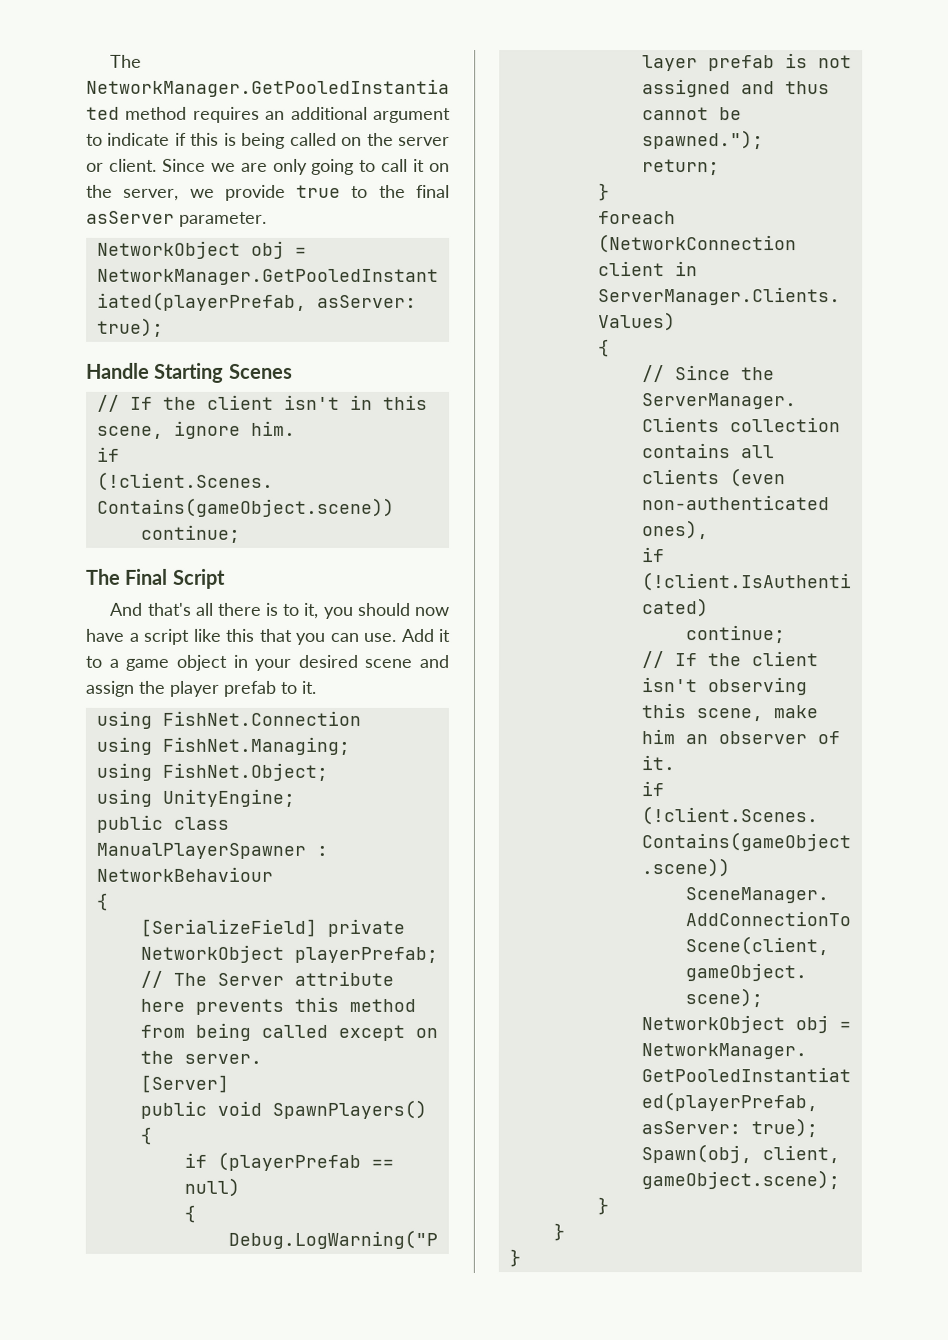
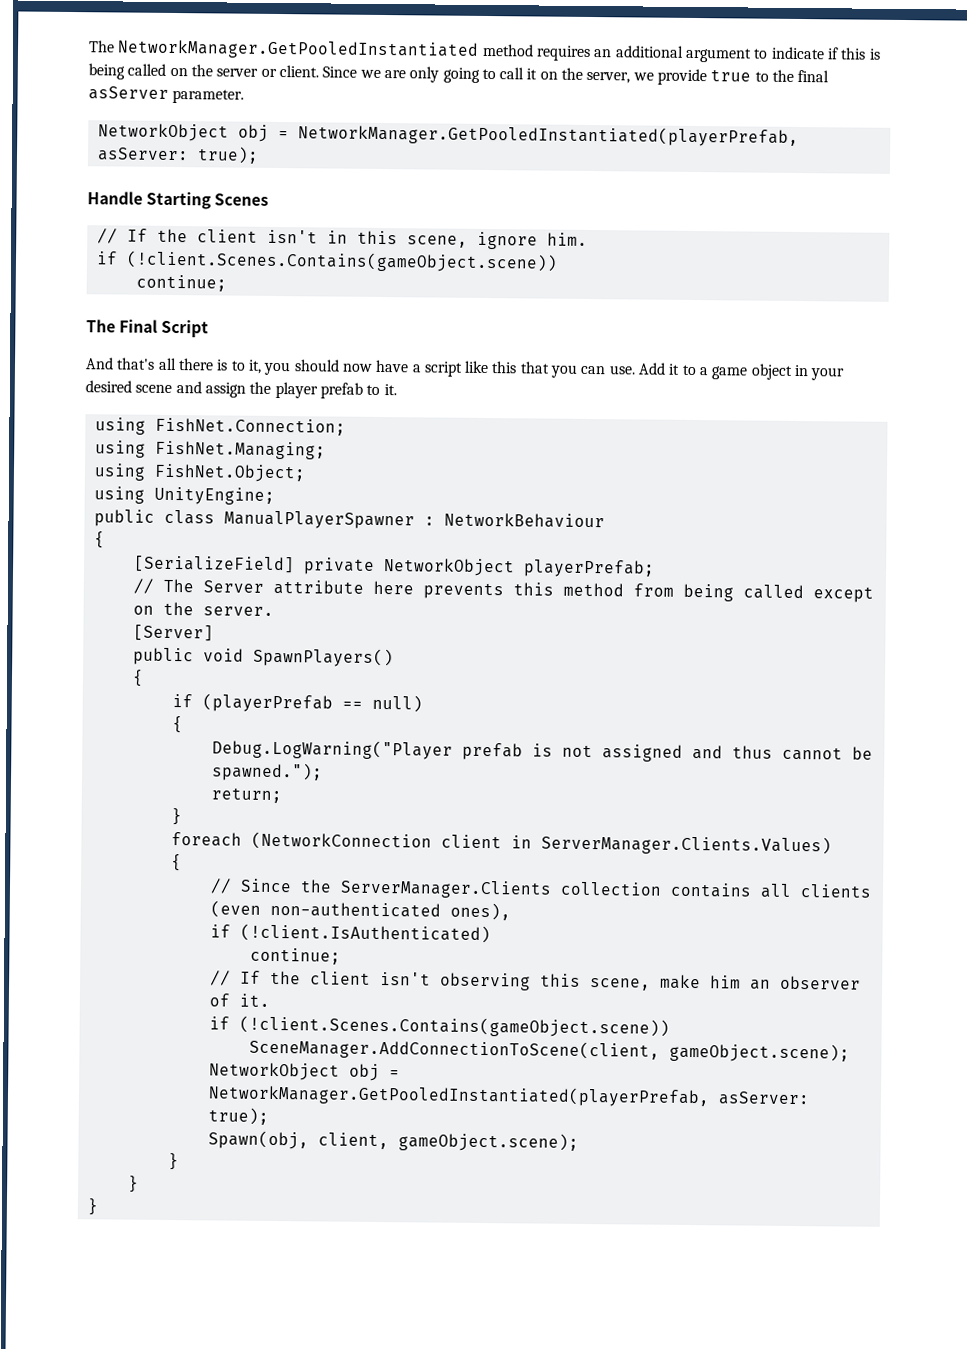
- using FishNet.Connection
+ using FishNet.Connection;

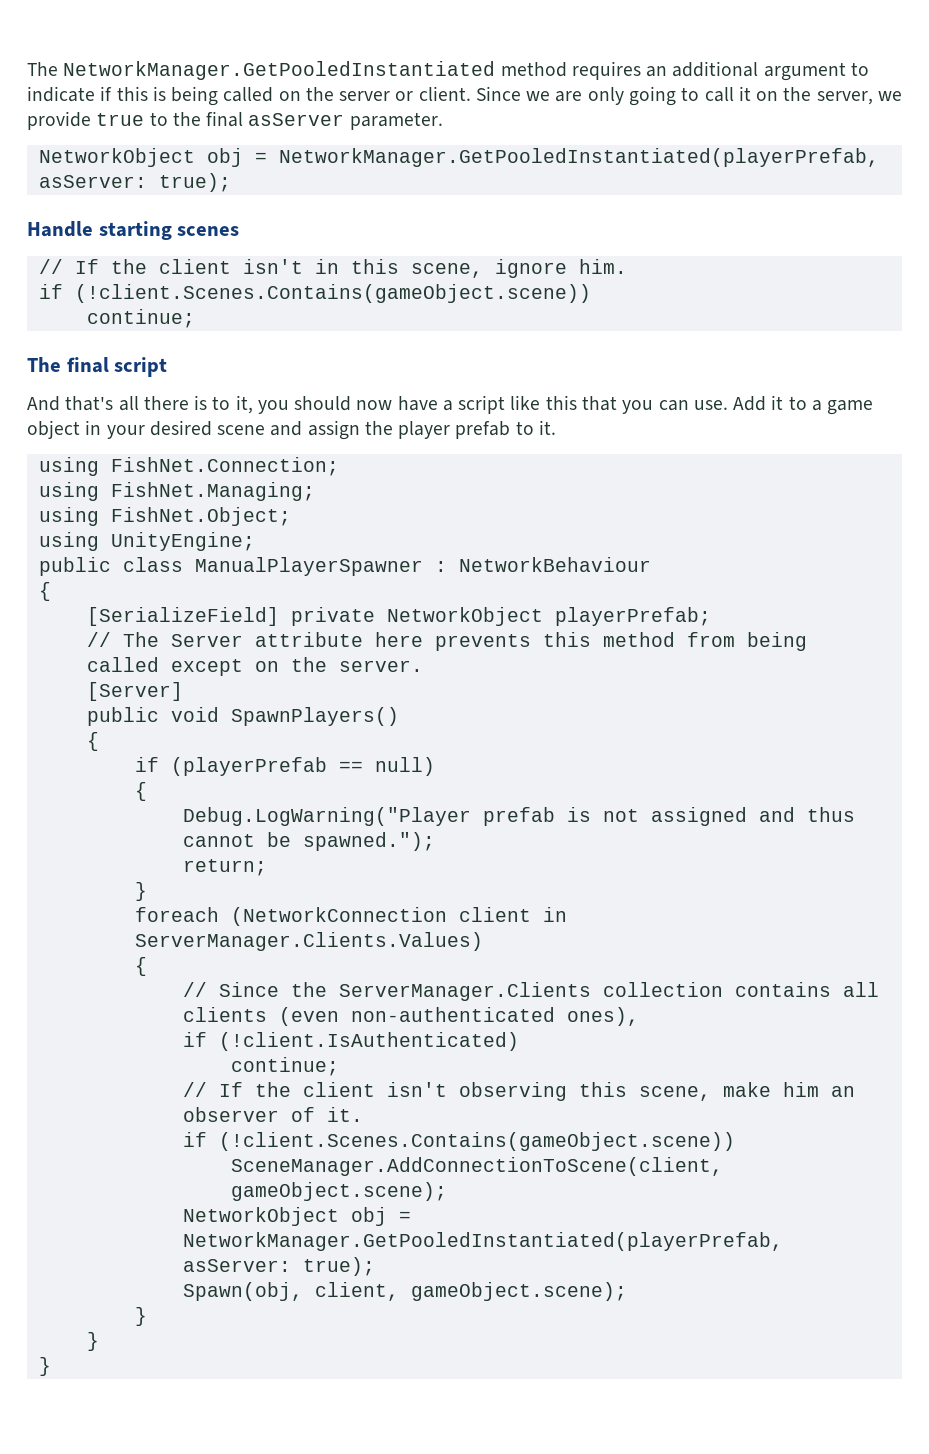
- Handle Starting Scenes
+ Handle starting scenes
- The Final Script
+ The final script

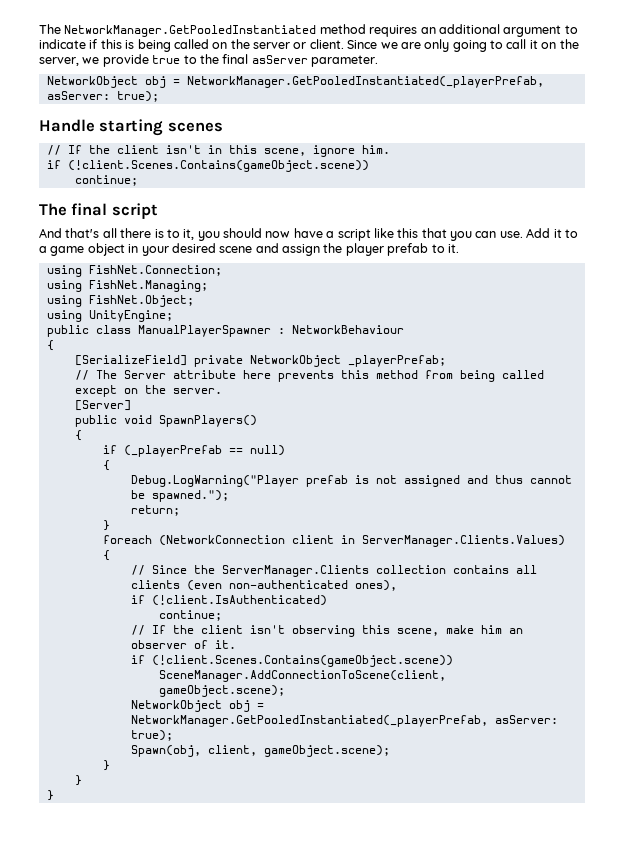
  Since we are only going to call it on the server, we provide true to the final asServer parameter.
- NetworkObject obj = NetworkManager.GetPooledInstantiated(playerPrefab, asServer: true);
+ NetworkObject obj = NetworkManager.GetPooledInstantiated(_playerPrefab, asServer: true);
- [SerializeField] private NetworkObject playerPrefab;
+ [SerializeField] private NetworkObject _playerPrefab;
- if (playerPrefab == null)
+ if (_playerPrefab == null)
  SceneManager.AddConnectionToScene(client, gameObject.scene);
- NetworkObject obj = NetworkManager.GetPooledInstantiated(playerPrefab, asServer: true);
+ NetworkObject obj = NetworkManager.GetPooledInstantiated(_playerPrefab, asServer: true);

